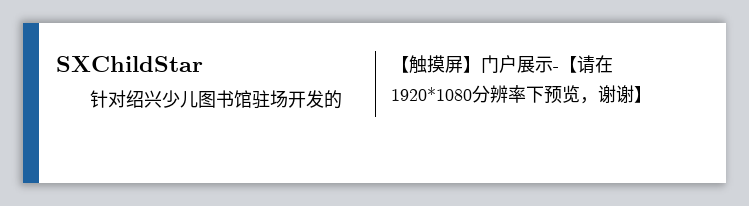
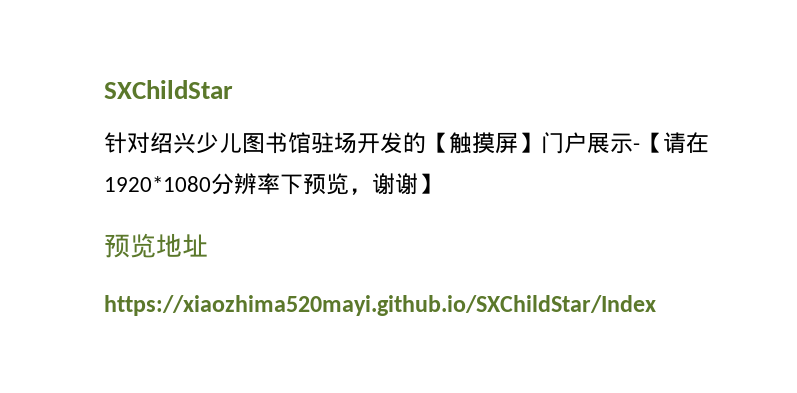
+ 预览地址
+ https://xiaozhima520mayi.github.io/SXChildStar/Index

